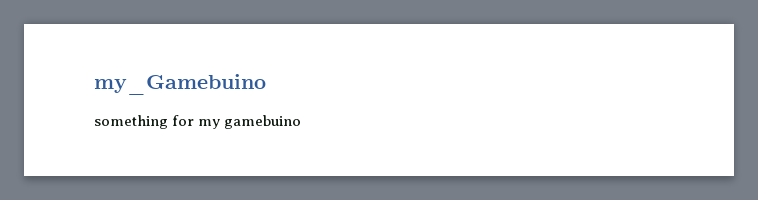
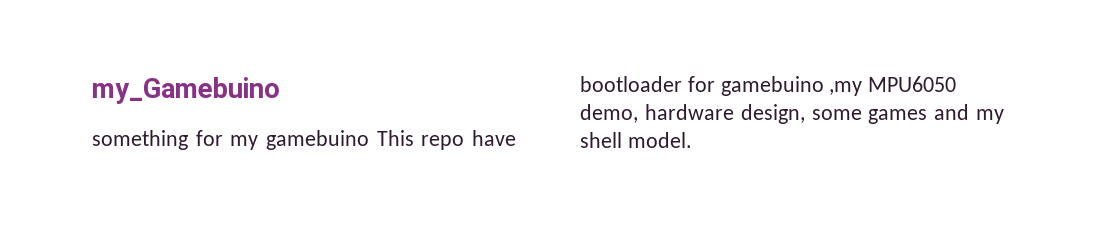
- something for my gamebuino
+ something for my gamebuino This repo have bootloader for gamebuino ,my MPU6050 demo, hardware design, some games and my shell model.

